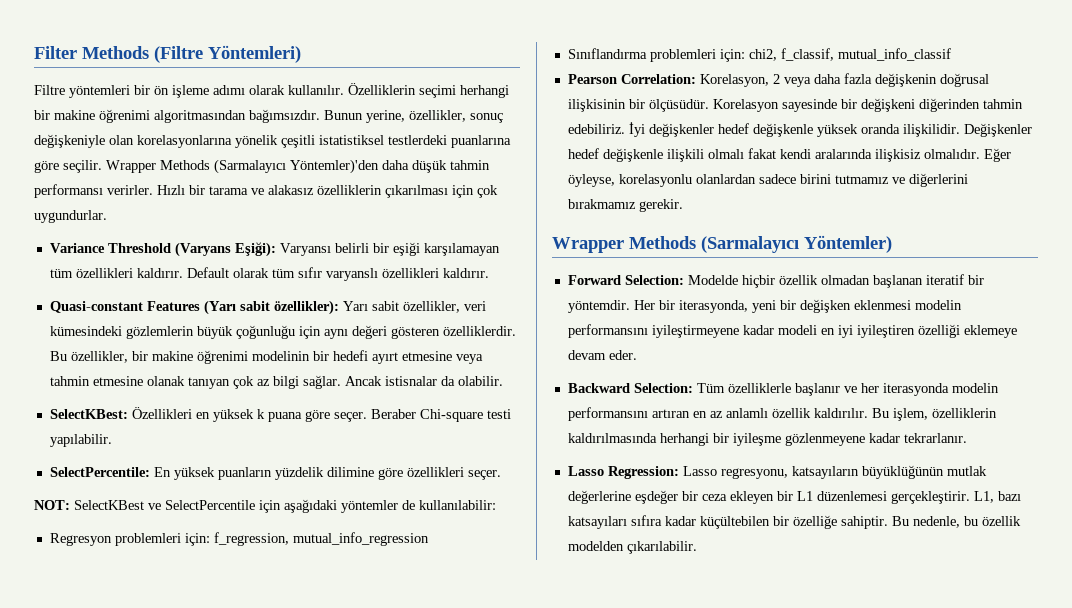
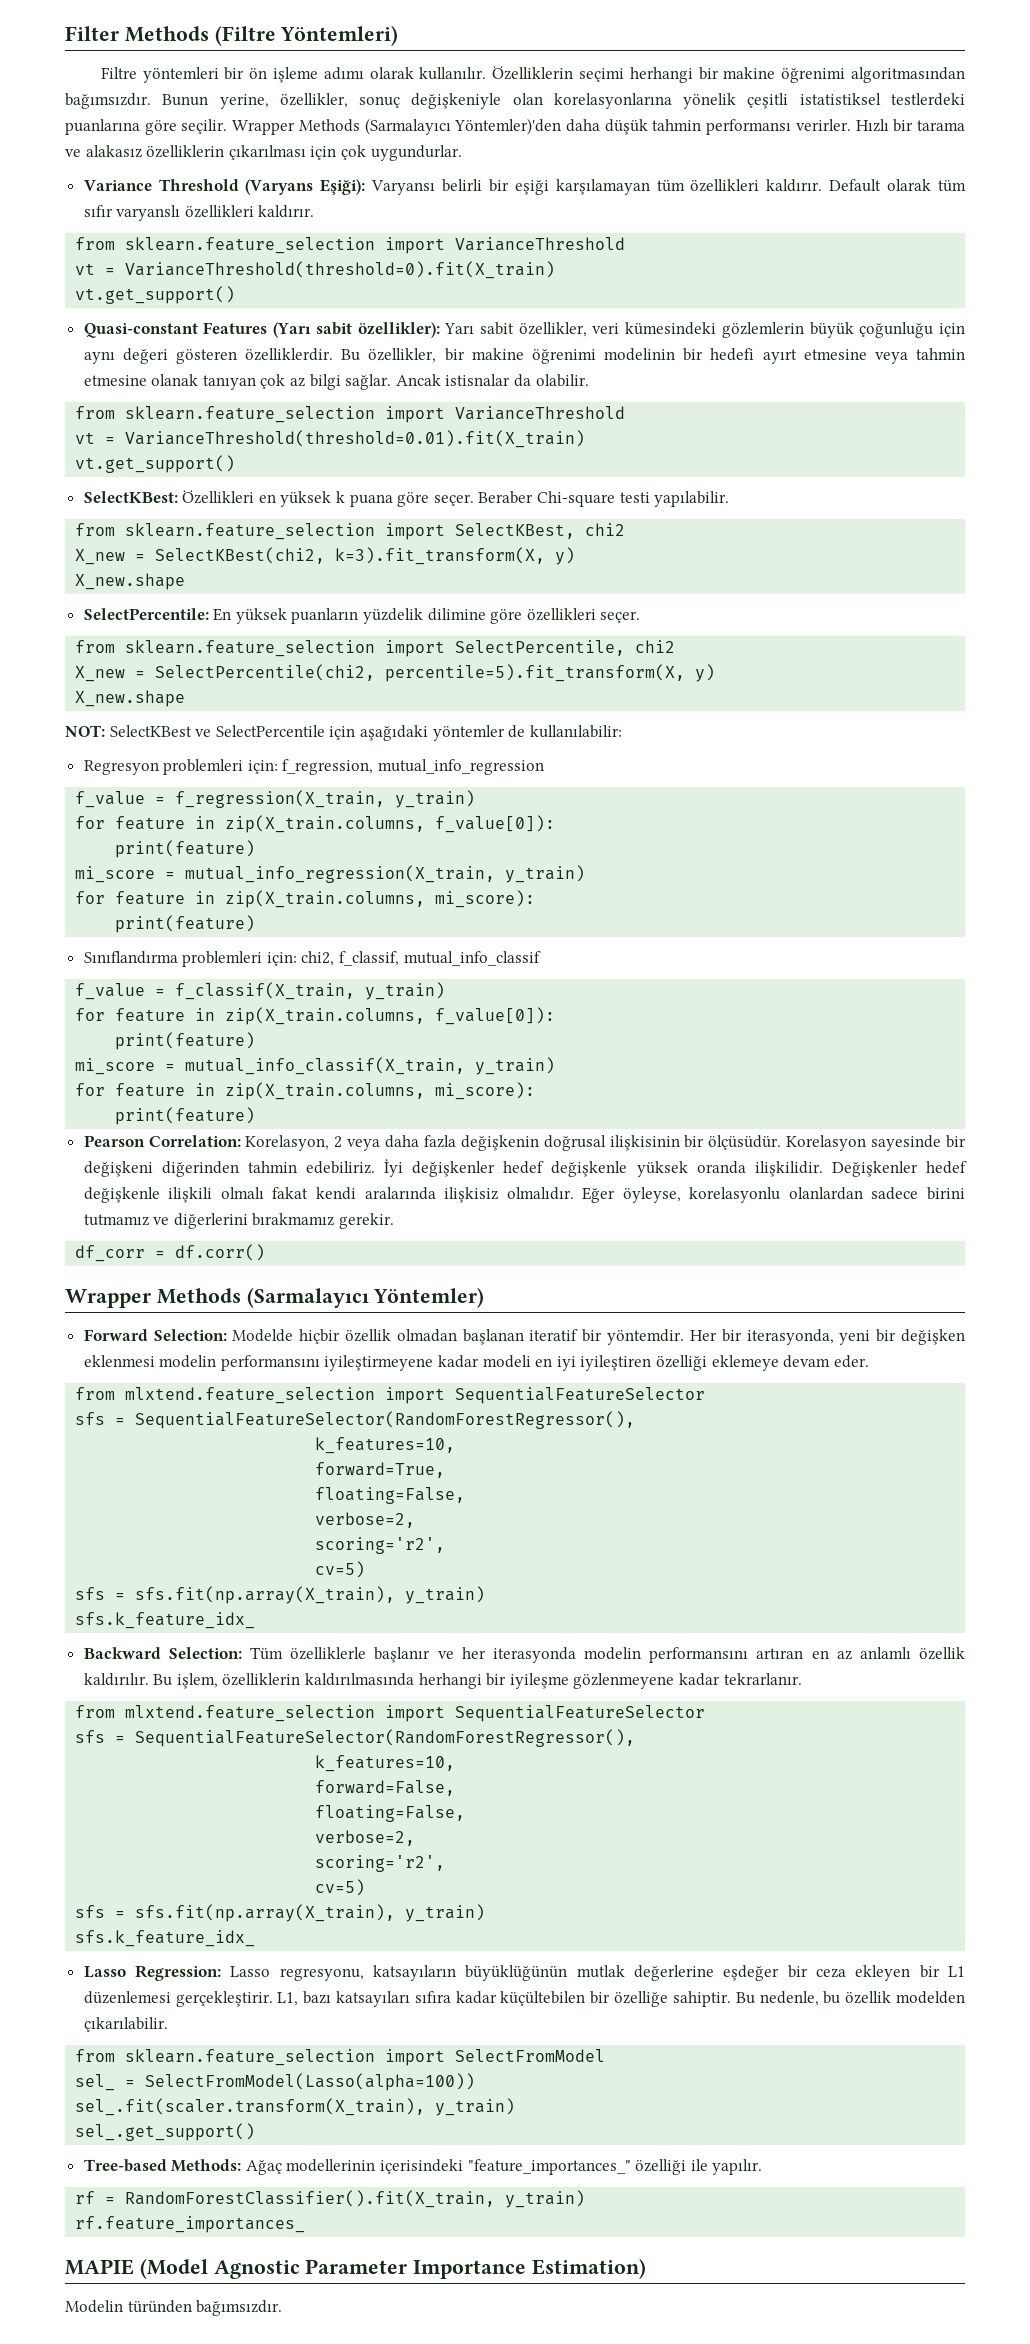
  Default olarak tüm sıfır varyanslı özellikleri kaldırır.
+ from sklearn.feature_selection import VarianceThreshold
+ vt = VarianceThreshold(threshold=0).fit(X_train)
+ vt.get_support()
  Ancak istisnalar da olabilir.
+ from sklearn.feature_selection import VarianceThreshold
+ vt = VarianceThreshold(threshold=0.01).fit(X_train)
+ vt.get_support()
+ from sklearn.feature_selection import SelectKBest, chi2
+ X_new = SelectKBest(chi2, k=3).fit_transform(X, y)
+ X_new.shape
+ from sklearn.feature_selection import SelectPercentile, chi2
+ X_new = SelectPercentile(chi2, percentile=5).fit_transform(X, y)
+ X_new.shape
+ f_value = f_regression(X_train, y_train)
+ for feature in zip(X_train.columns, f_value[0]):
+ print(feature)
+ mi_score = mutual_info_regression(X_train, y_train)
+ for feature in zip(X_train.columns, mi_score):
+ print(feature)
+ f_value = f_classif(X_train, y_train)
+ for feature in zip(X_train.columns, f_value[0]):
+ print(feature)
+ mi_score = mutual_info_classif(X_train, y_train)
+ for feature in zip(X_train.columns, mi_score):
+ print(feature)
+ df_corr = df.corr()
  Her bir iterasyonda, yeni bir değişken eklenmesi modelin performansını iyileştirmeyene kadar modeli en iyi iyileştiren özelliği eklemeye devam eder.
+ from mlxtend.feature_selection import SequentialFeatureSelector
+ sfs = SequentialFeatureSelector(RandomForestRegressor(),
+ k_features=10,
+ forward=True,
+ floating=False,
+ verbose=2,
+ scoring='r2',
+ cv=5)
+ sfs = sfs.fit(np.array(X_train), y_train)
+ sfs.k_feature_idx_
  Bu işlem, özelliklerin kaldırılmasında herhangi bir iyileşme gözlenmeyene kadar tekrarlanır.
+ from mlxtend.feature_selection import SequentialFeatureSelector
+ sfs = SequentialFeatureSelector(RandomForestRegressor(),
+ k_features=10,
+ forward=False,
+ floating=False,
+ verbose=2,
+ scoring='r2',
+ cv=5)
+ sfs = sfs.fit(np.array(X_train), y_train)
+ sfs.k_feature_idx_
+ from sklearn.feature_selection import SelectFromModel
+ sel_ = SelectFromModel(Lasso(alpha=100))
+ sel_.fit(scaler.transform(X_train), y_train)
+ sel_.get_support()
+ Tree-based Methods: Ağaç modellerinin içerisindeki "feature_importances_" özelliği ile yapılır.
+ rf = RandomForestClassifier().fit(X_train, y_train)
+ rf.feature_importances_
+ MAPIE (Model Agnostic Parameter Importance Estimation)
+ Modelin türünden bağımsızdır.

